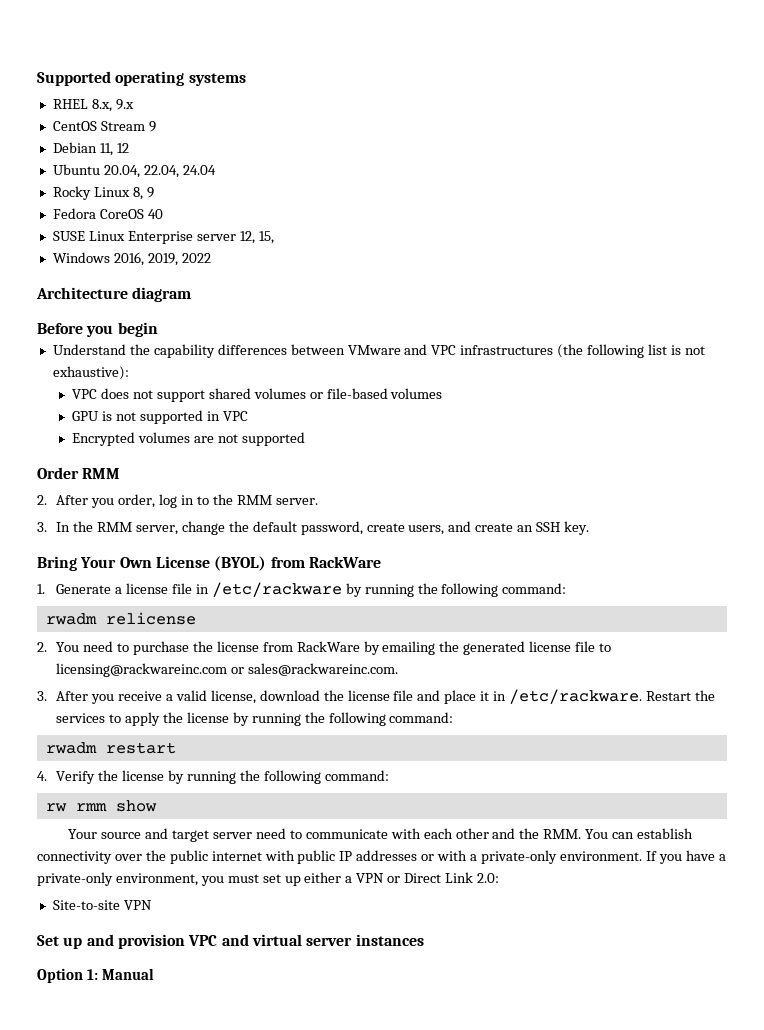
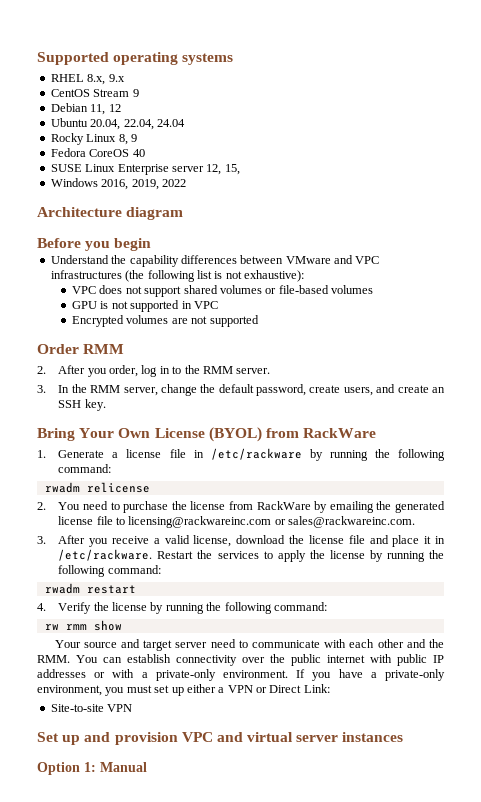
- If you have a private-only environment, you must set up either a VPN or Direct Link 2.0:
+ If you have a private-only environment, you must set up either a VPN or Direct Link:

